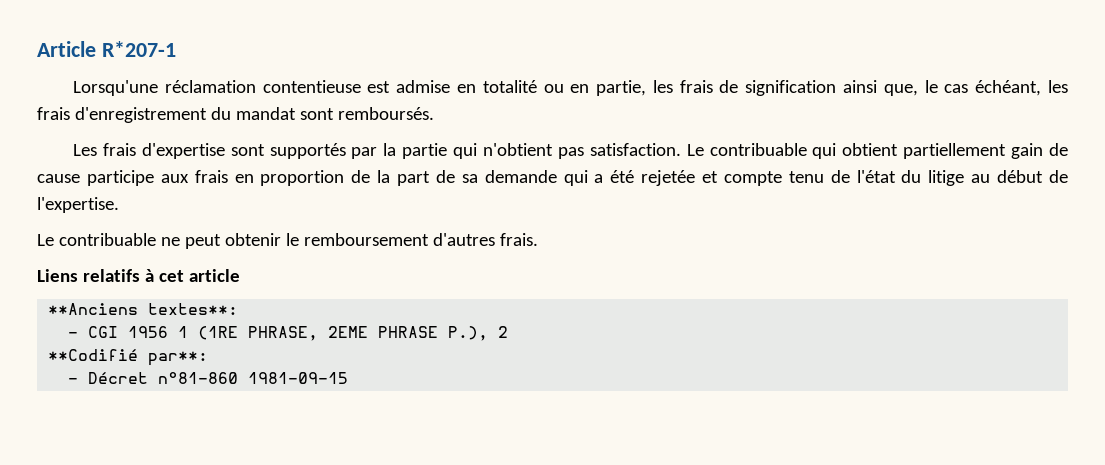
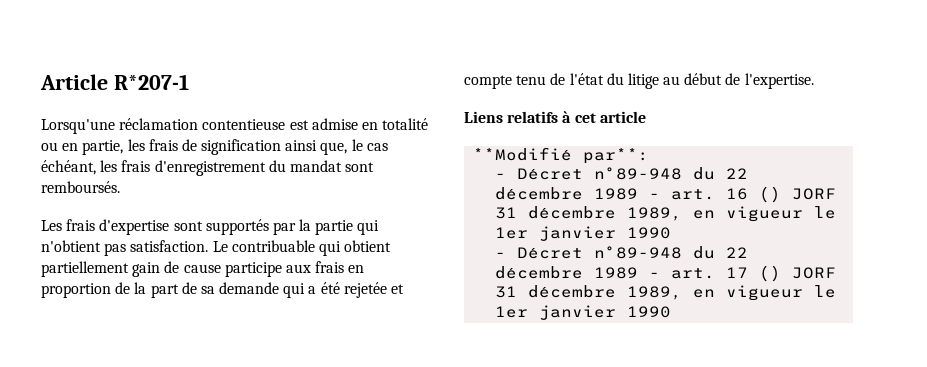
- Le contribuable ne peut obtenir le remboursement d'autres frais.
- **Anciens textes**:
- - CGI 1956 1 (1RE PHRASE, 2EME PHRASE P.), 2
- **Codifié par**:
- - Décret n°81-860 1981-09-15
+ **Modifié par**:
+ - Décret n°89-948 du 22 décembre 1989 - art. 16 () JORF 31 décembre 1989, en vigueur le 1er janvier 1990
+ - Décret n°89-948 du 22 décembre 1989 - art. 17 () JORF 31 décembre 1989, en vigueur le 1er janvier 1990

